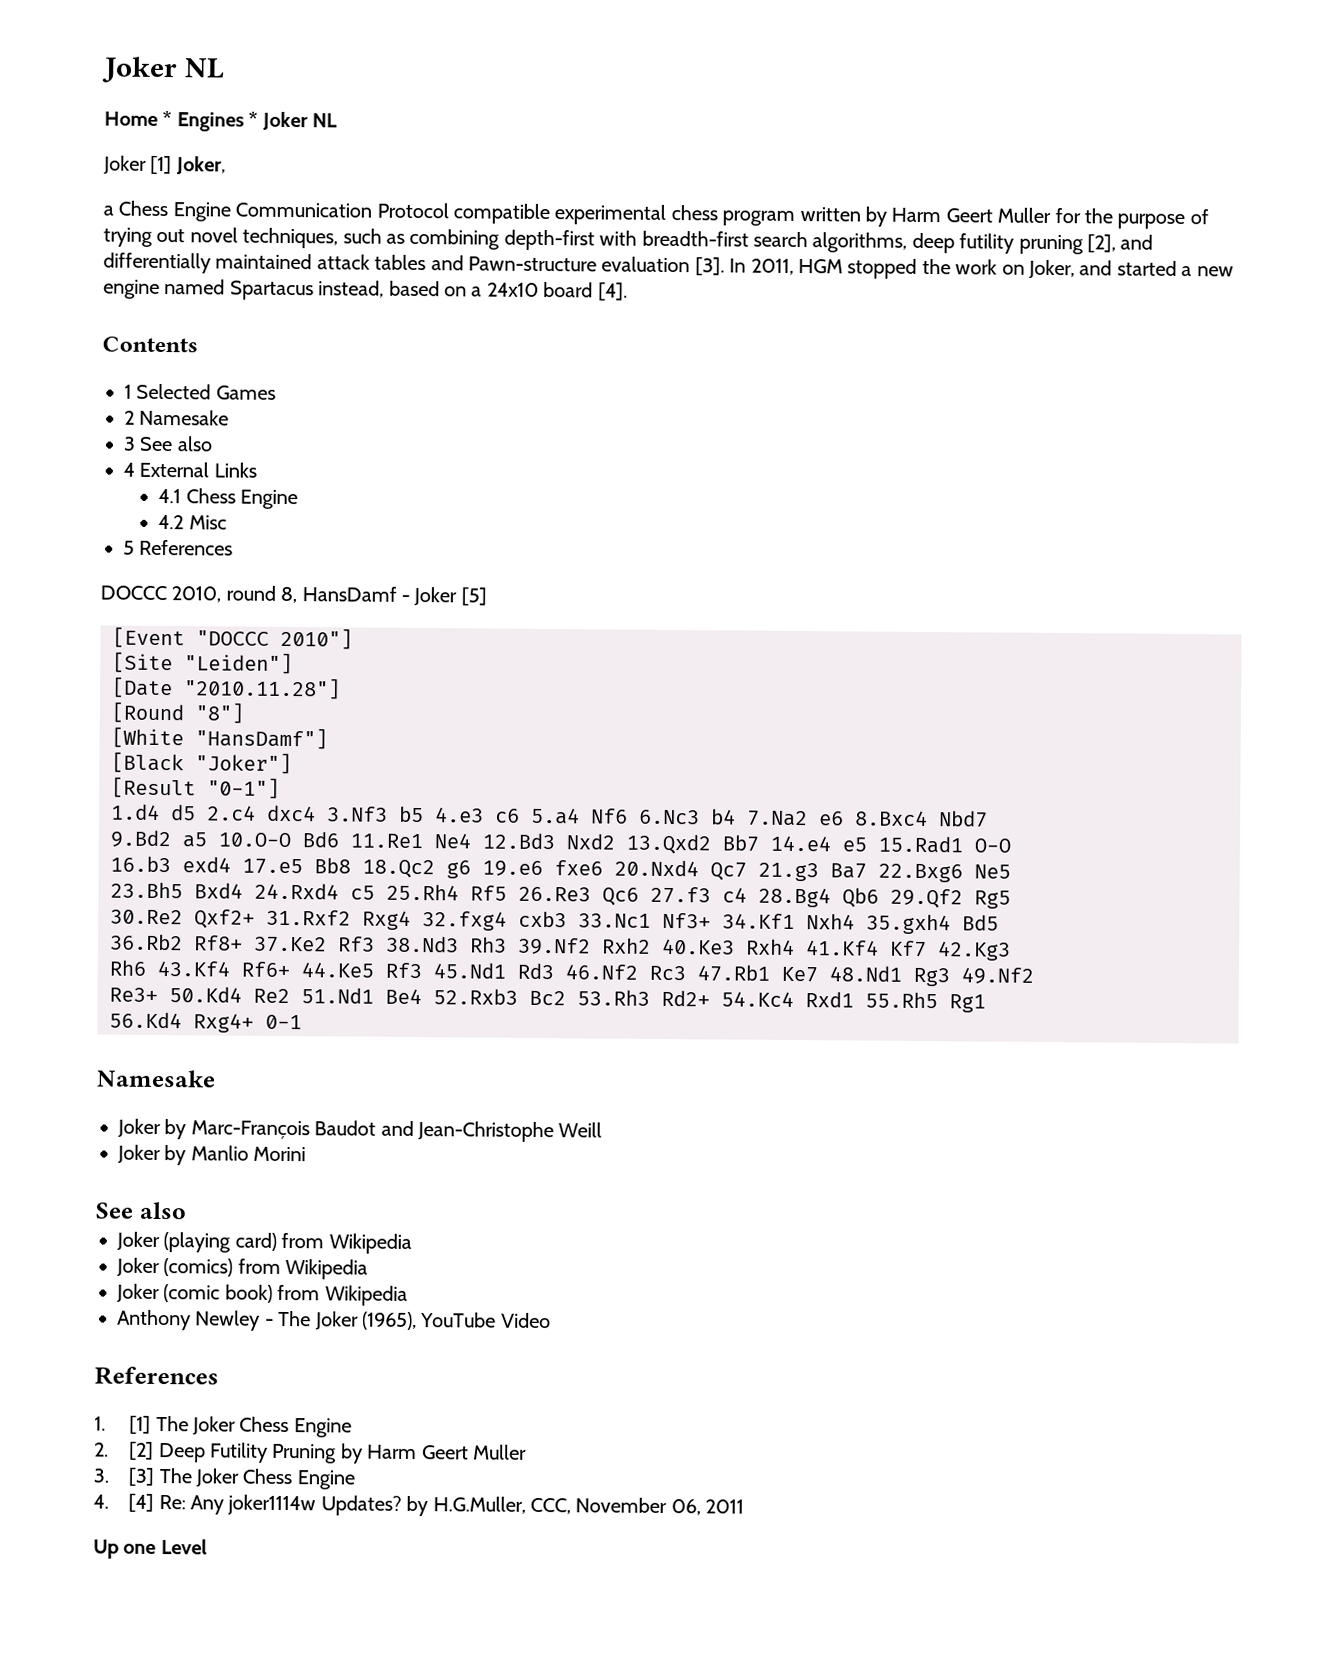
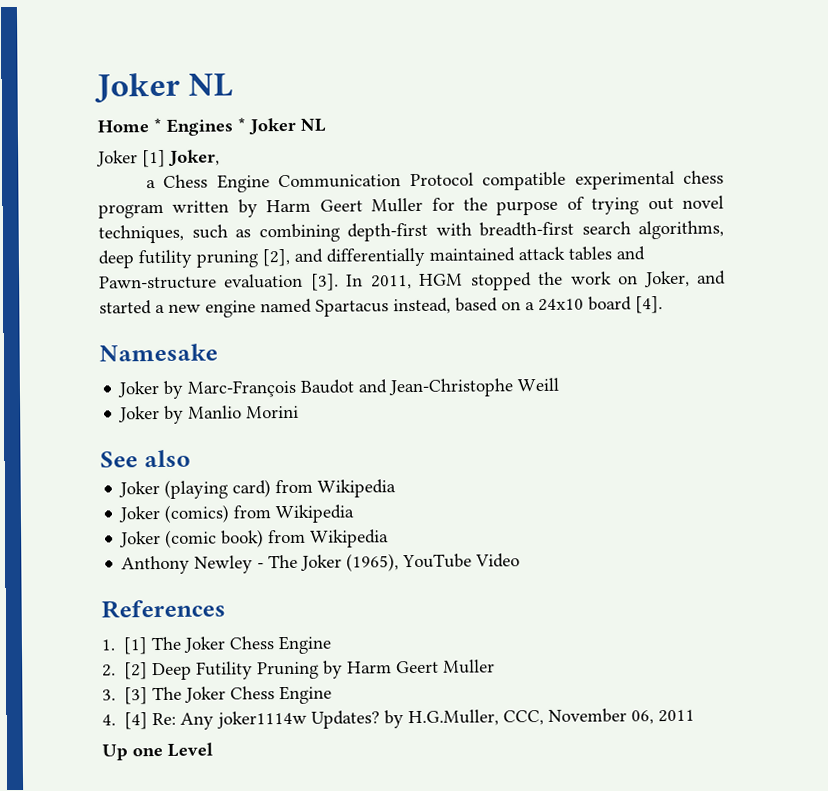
- Contents
- 1 Selected Games
- 2 Namesake
- 3 See also
- 4 External Links
- 4.1 Chess Engine
- 4.2 Misc
- 5 References
- DOCCC 2010, round 8, HansDamf - Joker [5]
- [Event "DOCCC 2010"]
- [Site "Leiden"]
- [Date "2010.11.28"]
- [Round "8"]
- [White "HansDamf"]
- [Black "Joker"]
- [Result "0-1"]
- 1.d4 d5 2.c4 dxc4 3.Nf3 b5 4.e3 c6 5.a4 Nf6 6.Nc3 b4 7.Na2 e6 8.Bxc4 Nbd7
- 9.Bd2 a5 10.O-O Bd6 11.Re1 Ne4 12.Bd3 Nxd2 13.Qxd2 Bb7 14.e4 e5 15.Rad1 O-O
- 16.b3 exd4 17.e5 Bb8 18.Qc2 g6 19.e6 fxe6 20.Nxd4 Qc7 21.g3 Ba7 22.Bxg6 Ne5
- 23.Bh5 Bxd4 24.Rxd4 c5 25.Rh4 Rf5 26.Re3 Qc6 27.f3 c4 28.Bg4 Qb6 29.Qf2 Rg5
- 30.Re2 Qxf2+ 31.Rxf2 Rxg4 32.fxg4 cxb3 33.Nc1 Nf3+ 34.Kf1 Nxh4 35.gxh4 Bd5
- 36.Rb2 Rf8+ 37.Ke2 Rf3 38.Nd3 Rh3 39.Nf2 Rxh2 40.Ke3 Rxh4 41.Kf4 Kf7 42.Kg3
- Rh6 43.Kf4 Rf6+ 44.Ke5 Rf3 45.Nd1 Rd3 46.Nf2 Rc3 47.Rb1 Ke7 48.Nd1 Rg3 49.Nf2
- Re3+ 50.Kd4 Re2 51.Nd1 Be4 52.Rxb3 Bc2 53.Rh3 Rd2+ 54.Kc4 Rxd1 55.Rh5 Rg1
- 56.Kd4 Rxg4+ 0-1

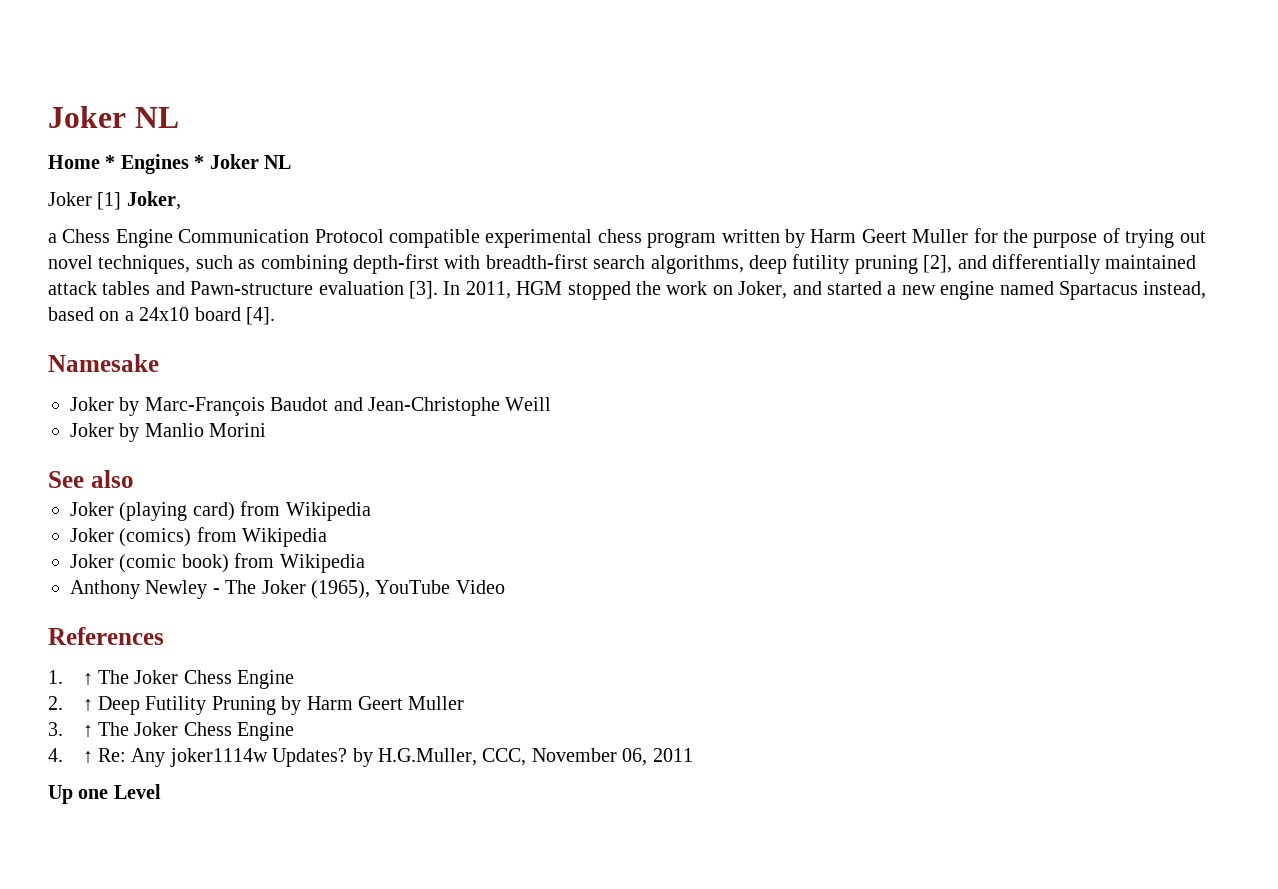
- 1. [1] The Joker Chess Engine
+ 1. ↑ The Joker Chess Engine
- 2. [2] Deep Futility Pruning by Harm Geert Muller
+ 2. ↑ Deep Futility Pruning by Harm Geert Muller
- 3. [3] The Joker Chess Engine
+ 3. ↑ The Joker Chess Engine
- 4. [4] Re: Any joker1114w Updates? by H.G.Muller, CCC, November 06, 2011
+ 4. ↑ Re: Any joker1114w Updates? by H.G.Muller, CCC, November 06, 2011

